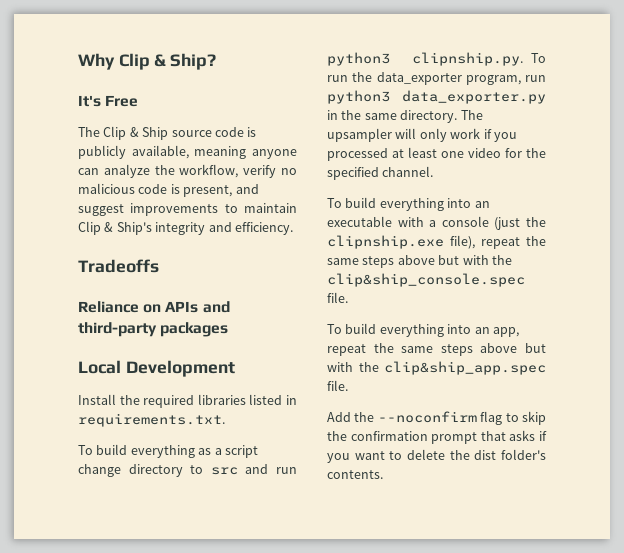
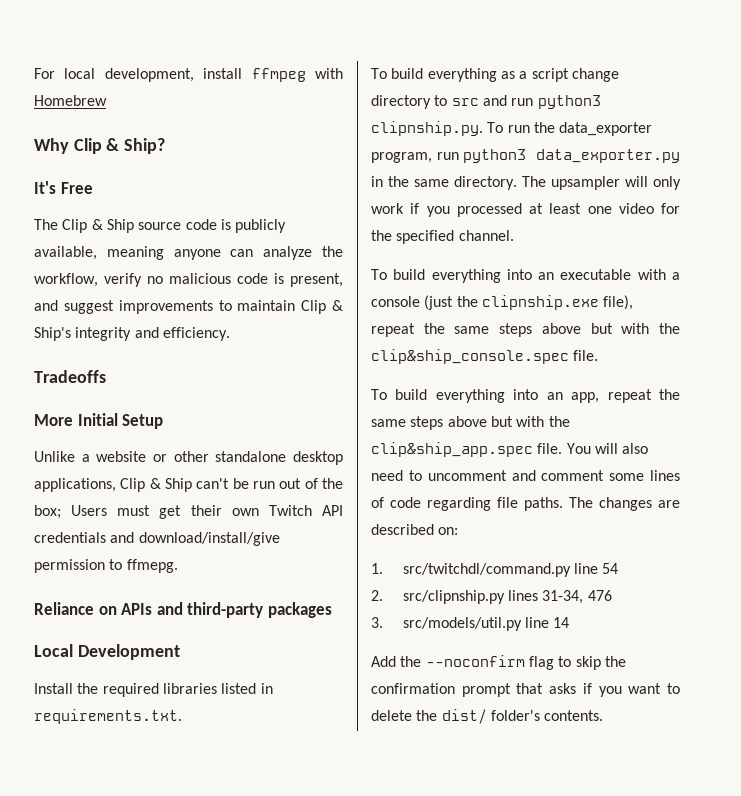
+ For local development, install ffmpeg with Homebrew
+ More Initial Setup
+ Unlike a website or other standalone desktop applications, Clip & Ship can't be run out of the box; Users must get their own Twitch API credentials and download/install/give permission to ffmepg.
+ You will also need to uncomment and comment some lines of code regarding file paths. The changes are described on:
+ 1. src/twitchdl/command.py line 54
+ 2. src/clipnship.py lines 31-34, 476
+ 3. src/models/util.py line 14
- Add the --noconfirm flag to skip the confirmation prompt that asks if you want to delete the dist folder's contents.
+ Add the --noconfirm flag to skip the confirmation prompt that asks if you want to delete the dist/ folder's contents.

